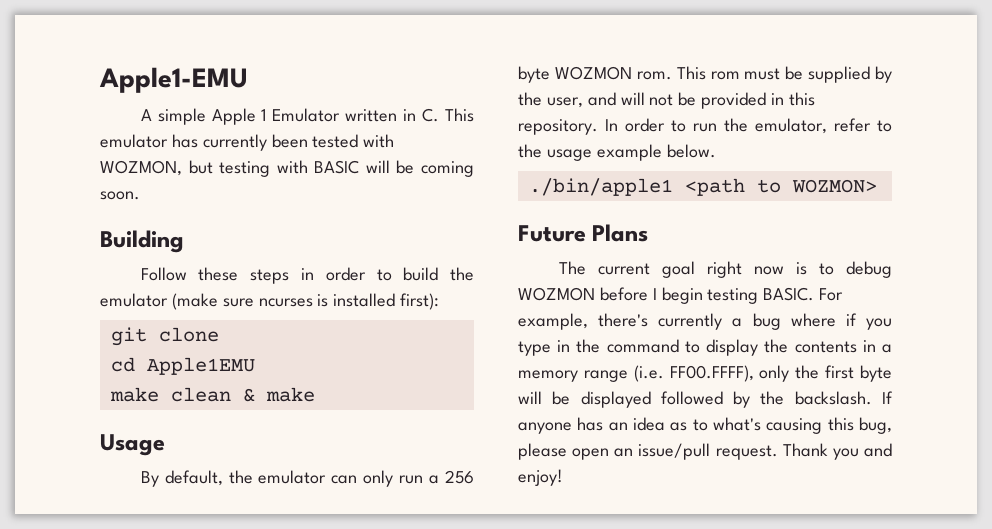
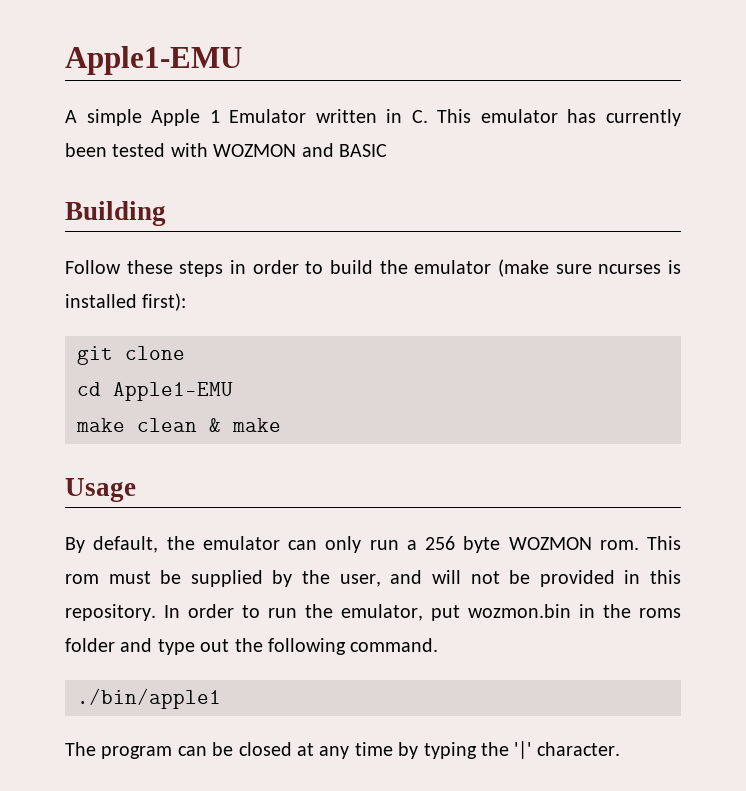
- A simple Apple 1 Emulator written in C. This emulator has currently been tested with WOZMON, but testing with BASIC will be coming soon.
+ A simple Apple 1 Emulator written in C. This emulator has currently been tested with WOZMON and BASIC
- cd Apple1EMU
+ cd Apple1-EMU
- In order to run the emulator, refer to the usage example below.
- ./bin/apple1 <path to WOZMON>
- Future Plans
- The current goal right now is to debug WOZMON before I begin testing BASIC. For example, there's currently a bug where if you type in the command to display the contents in a memory range (i.e. FF00.FFFF), only the first byte will be displayed followed by the backslash. If anyone has an idea as to what's causing this bug, please open an issue/pull request. Thank you and enjoy!
+ In order to run the emulator, put wozmon.bin in the roms folder and type out the following command.
+ ./bin/apple1
+ The program can be closed at any time by typing the '|' character.

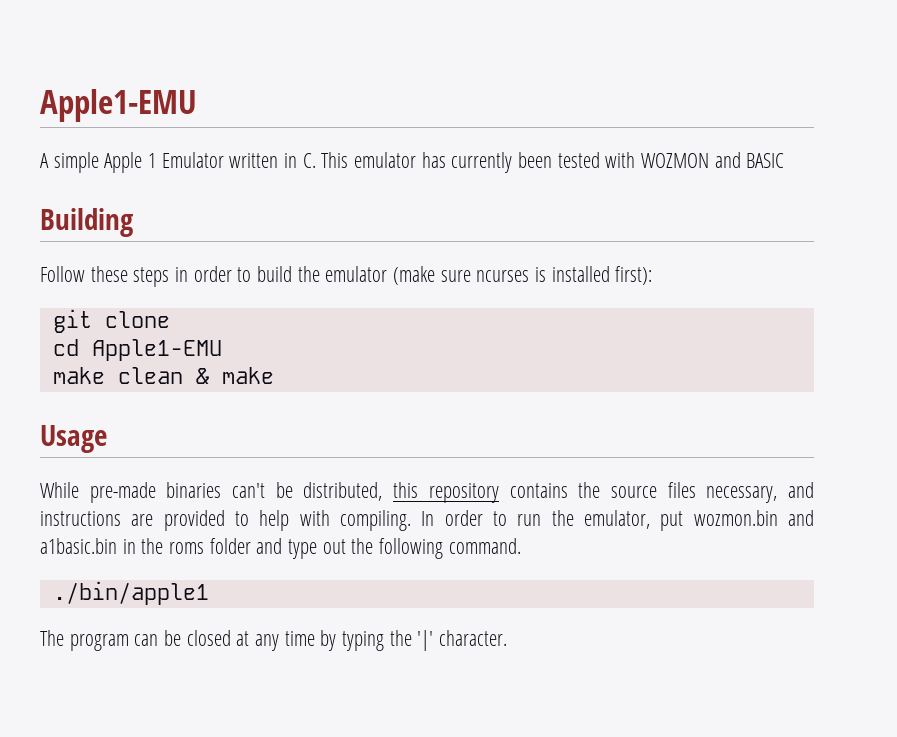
- By default, the emulator can only run a 256 byte WOZMON rom. This rom must be supplied by the user, and will not be provided in this repository.
+ While pre-made binaries can't be distributed, this repository contains the source files necessary, and instructions are provided to help with compiling.
- In order to run the emulator, put wozmon.bin in the roms folder and type out the following command.
+ In order to run the emulator, put wozmon.bin and a1basic.bin in the roms folder and type out the following command.

